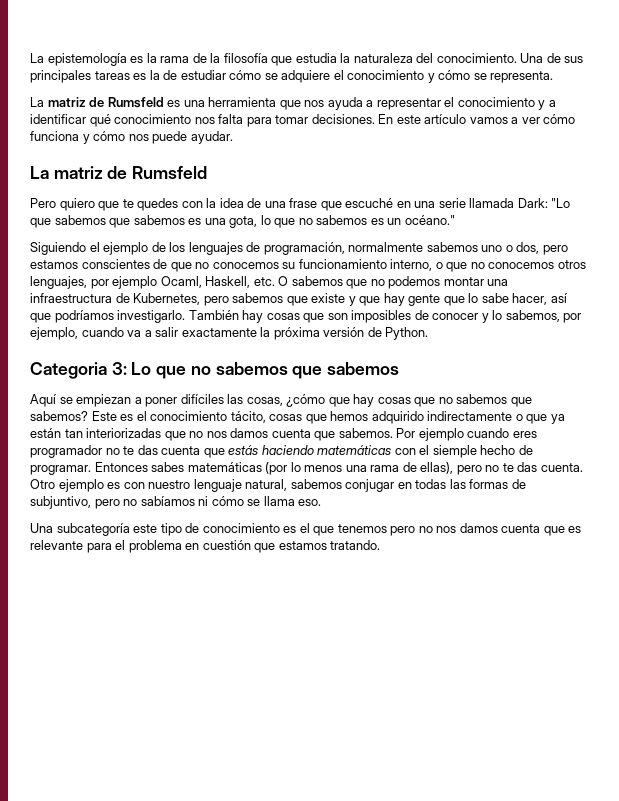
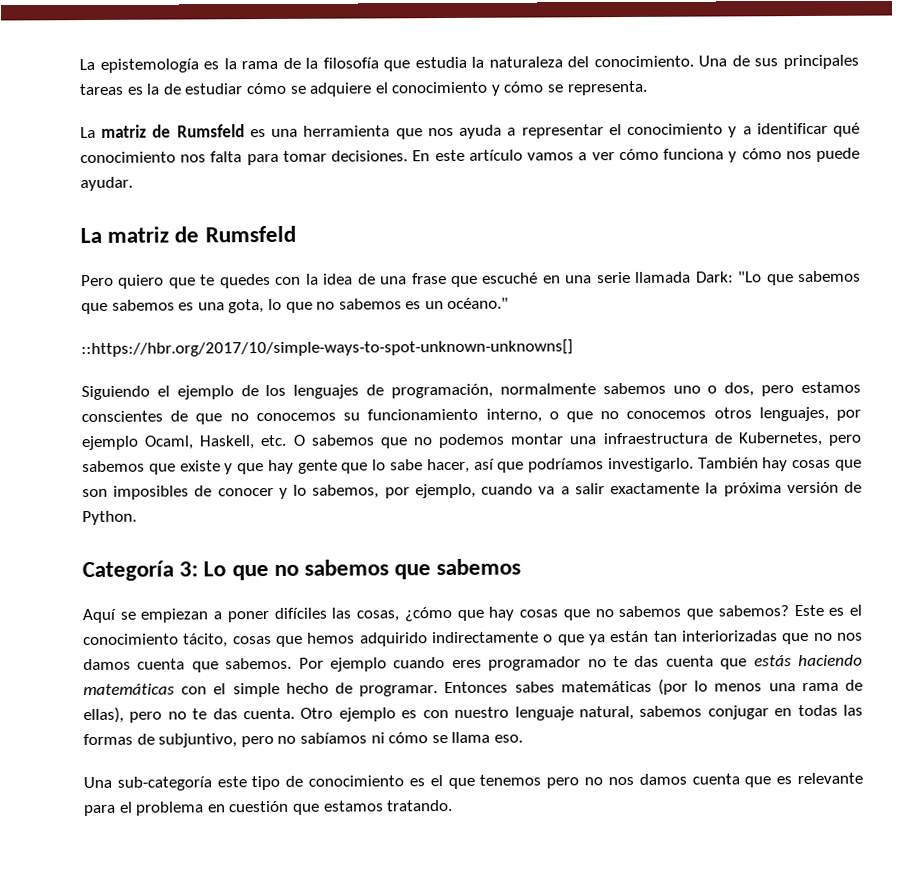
+ ::https://hbr.org/2017/10/simple-ways-to-spot-unknown-unknowns[]
- Categoria 3: Lo que no sabemos que sabemos
+ Categoría 3: Lo que no sabemos que sabemos
- Por ejemplo cuando eres programador no te das cuenta que estás haciendo matemáticas con el siemple hecho de programar.
+ Por ejemplo cuando eres programador no te das cuenta que estás haciendo matemáticas con el simple hecho de programar.
- Una subcategoría este tipo de conocimiento es el que tenemos pero no nos damos cuenta que es relevante para el problema en cuestión que estamos tratando.
+ Una sub-categoría este tipo de conocimiento es el que tenemos pero no nos damos cuenta que es relevante para el problema en cuestión que estamos tratando.

